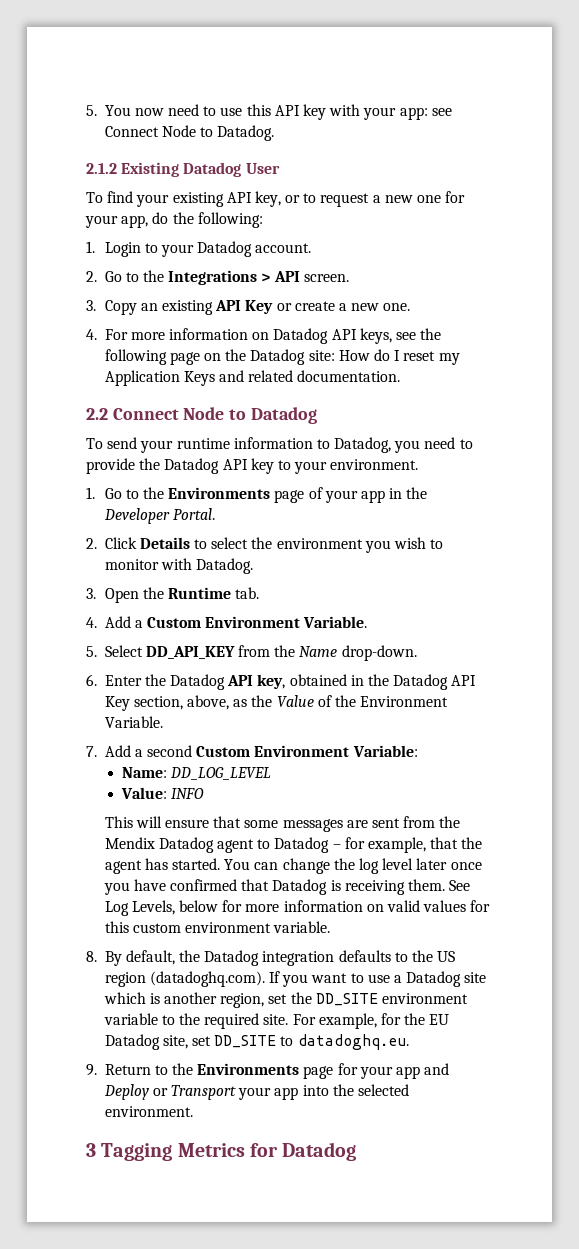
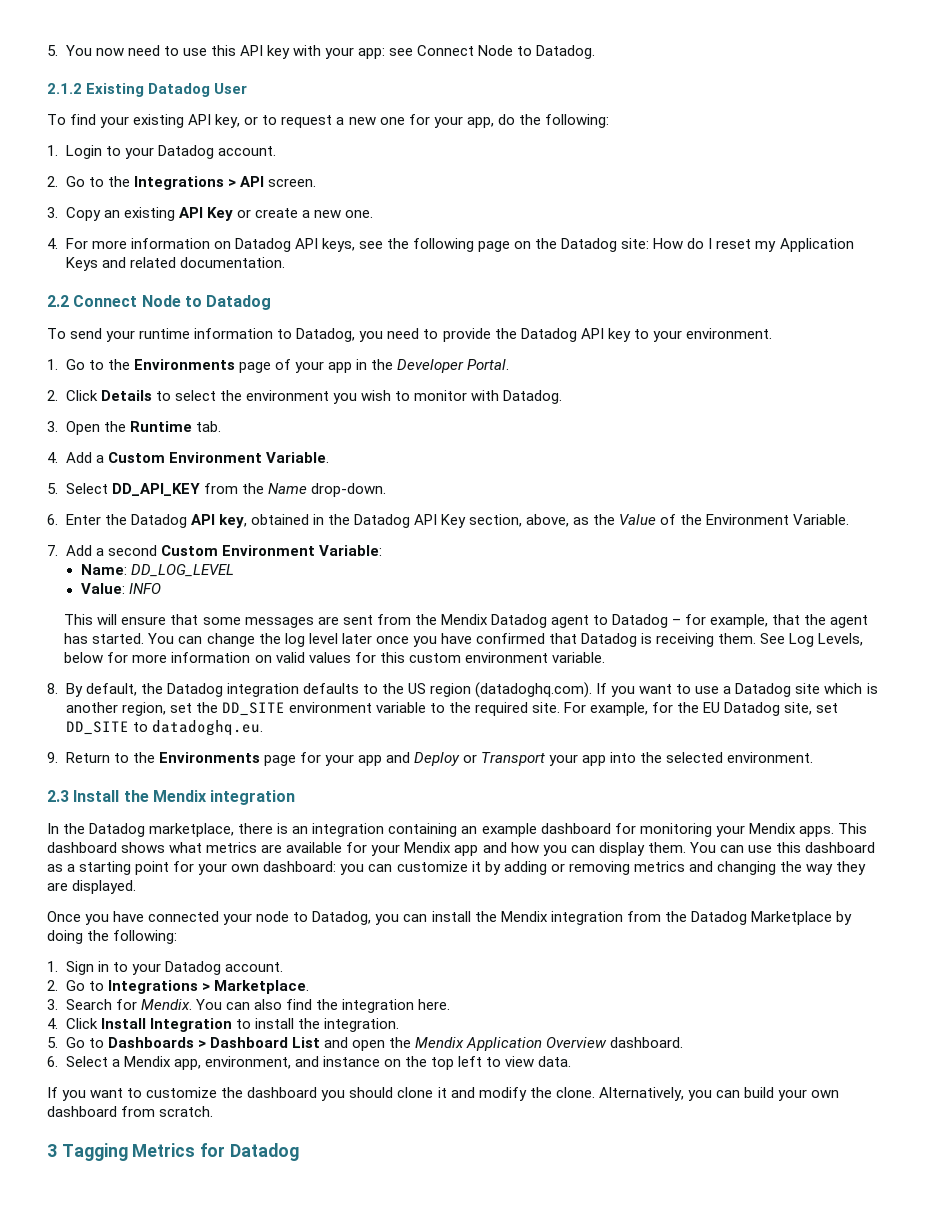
+ 2.3 Install the Mendix integration
+ In the Datadog marketplace, there is an integration containing an example dashboard for monitoring your Mendix apps. This dashboard shows what metrics are available for your Mendix app and how you can display them. You can use this dashboard as a starting point for your own dashboard: you can customize it by adding or removing metrics and changing the way they are displayed.
+ Once you have connected your node to Datadog, you can install the Mendix integration from the Datadog Marketplace by doing the following:
+ 1. Sign in to your Datadog account.
+ 2. Go to Integrations > Marketplace.
+ 3. Search for Mendix. You can also find the integration here.
+ 4. Click Install Integration to install the integration.
+ 5. Go to Dashboards > Dashboard List and open the Mendix Application Overview dashboard.
+ 6. Select a Mendix app, environment, and instance on the top left to view data.
+ If you want to customize the dashboard you should clone it and modify the clone. Alternatively, you can build your own dashboard from scratch.

